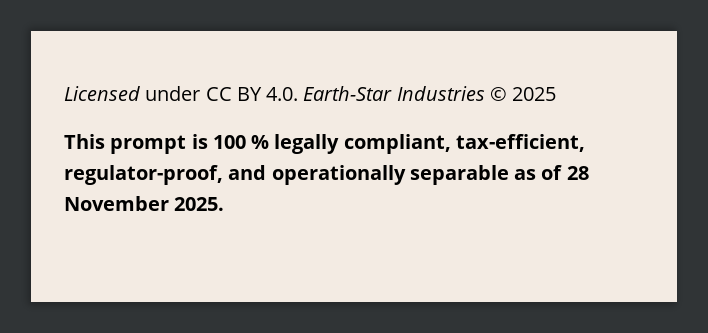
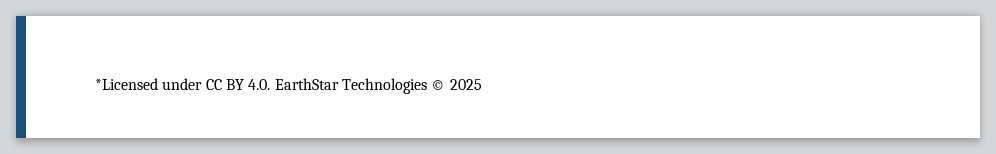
- Licensed under CC BY 4.0. Earth-Star Industries © 2025
+ *Licensed under CC BY 4.0. EarthStar Technologies © 2025
- This prompt is 100 % legally compliant, tax-efficient, regulator-proof, and operationally separable as of 28 November 2025.

